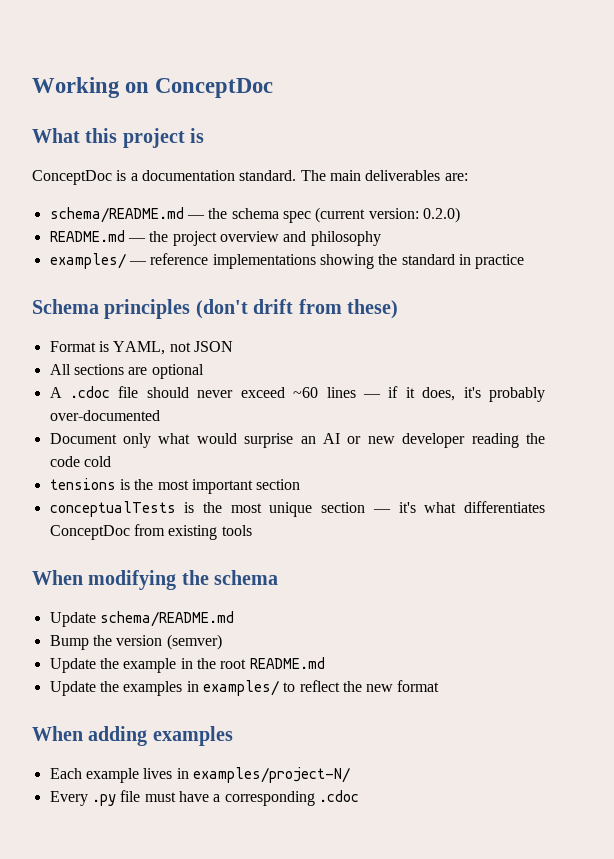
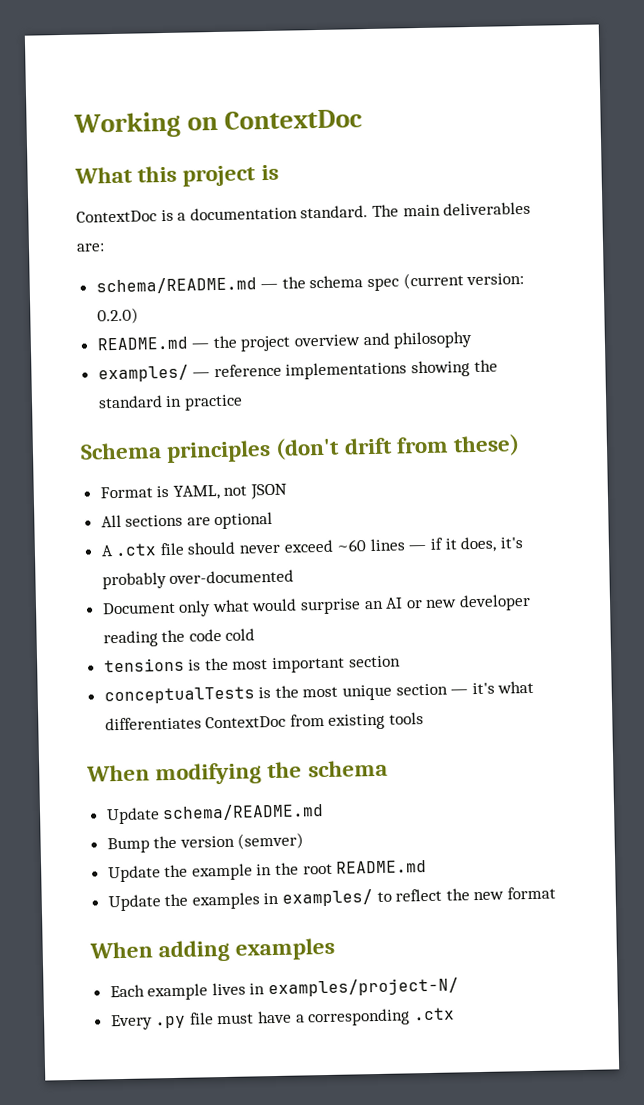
- Working on ConceptDoc
+ Working on ContextDoc
- ConceptDoc is a documentation standard.
+ ContextDoc is a documentation standard.
- A .cdoc file should never exceed ~60 lines — if it does, it's probably over-documented
+ A .ctx file should never exceed ~60 lines — if it does, it's probably over-documented
- conceptualTests is the most unique section — it's what differentiates ConceptDoc from existing tools
+ conceptualTests is the most unique section — it's what differentiates ContextDoc from existing tools
- Every .py file must have a corresponding .cdoc
+ Every .py file must have a corresponding .ctx

